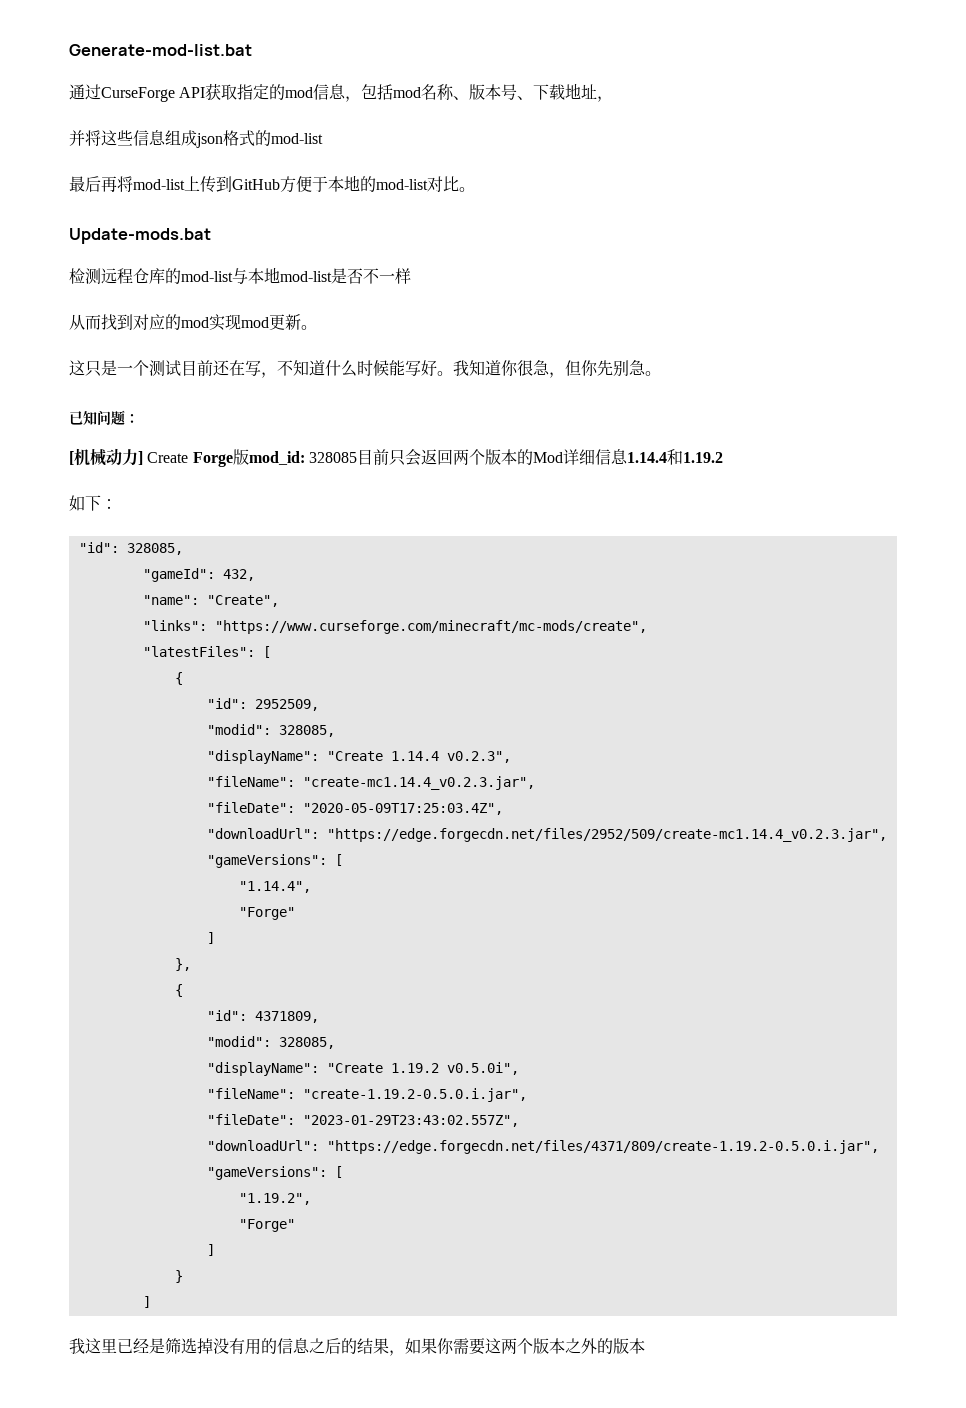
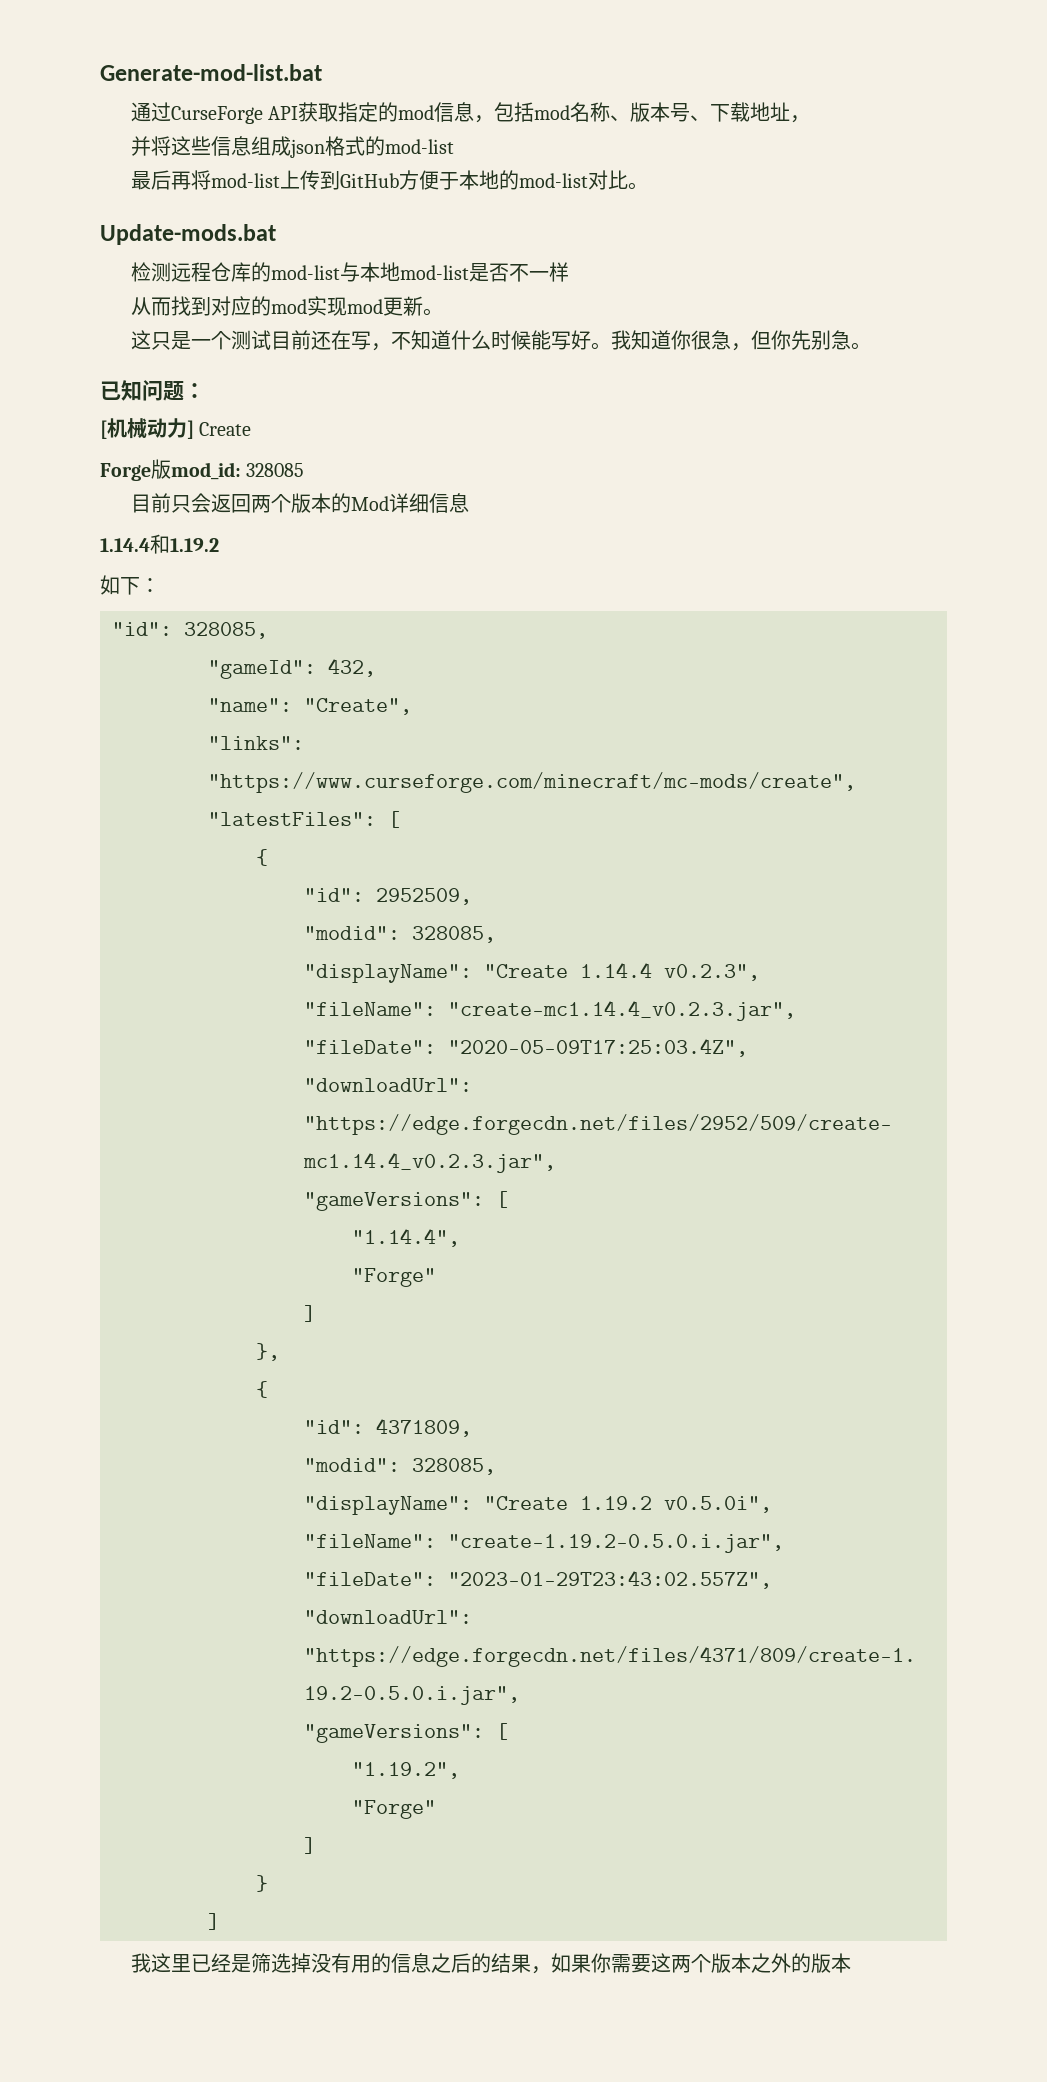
- [机械动力] Create Forge版mod_id: 328085目前只会返回两个版本的Mod详细信息1.14.4和1.19.2
+ [机械动力] Create
+ Forge版mod_id: 328085
+ 目前只会返回两个版本的Mod详细信息
+ 1.14.4和1.19.2

